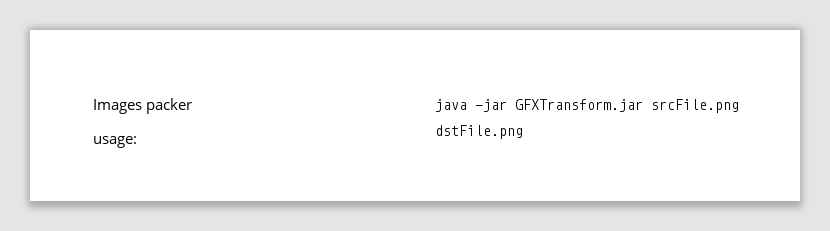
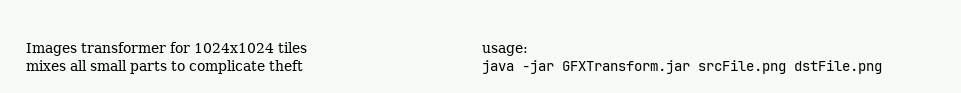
- Images packer
+ Images transformer for 1024x1024 tiles
+ mixes all small parts to complicate theft

